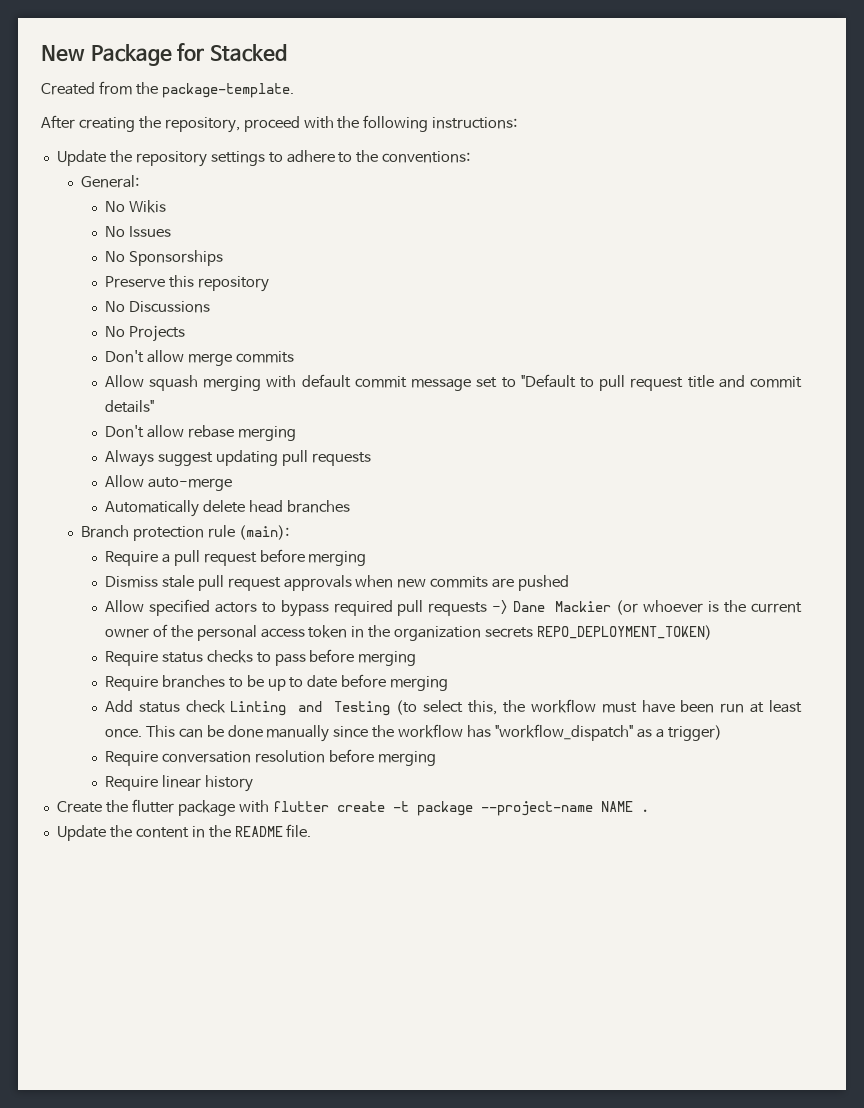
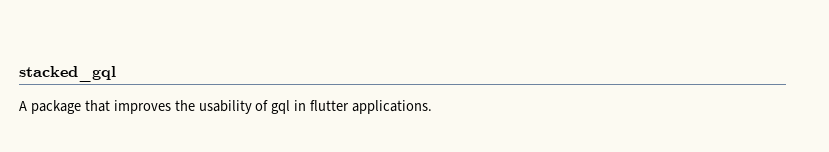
- New Package for Stacked
- Created from the package-template.
- After creating the repository, proceed with the following instructions:
- Update the repository settings to adhere to the conventions:
- General:
- No Wikis
- No Issues
- No Sponsorships
- Preserve this repository
- No Discussions
- No Projects
- Don't allow merge commits
- Allow squash merging with default commit message set to "Default to pull request title and commit details"
- Don't allow rebase merging
- Always suggest updating pull requests
- Allow auto-merge
- Automatically delete head branches
- Branch protection rule (main):
- Require a pull request before merging
- Dismiss stale pull request approvals when new commits are pushed
- Allow specified actors to bypass required pull requests -> Dane Mackier (or whoever is the current owner of the personal access token in the organization secrets REPO_DEPLOYMENT_TOKEN)
- Require status checks to pass before merging
- Require branches to be up to date before merging
- Add status check Linting and Testing (to select this, the workflow must have been run at least once. This can be done manually since the workflow has "workflow_dispatch" as a trigger)
- Require conversation resolution before merging
- Require linear history
- Create the flutter package with flutter create -t package --project-name NAME .
- Update the content in the README file.
+ stacked_gql
+ A package that improves the usability of gql in flutter applications.

